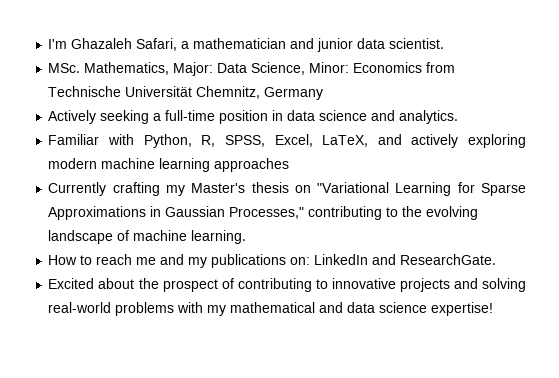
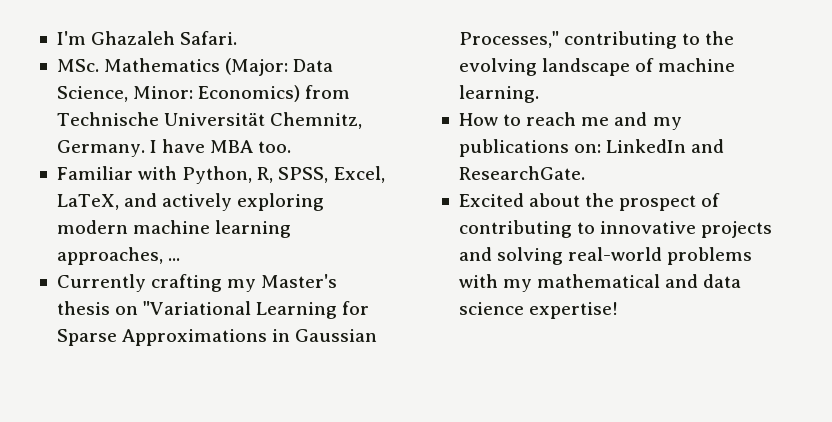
- I'm Ghazaleh Safari, a mathematician and junior data scientist.
+ I'm Ghazaleh Safari.
- MSc. Mathematics, Major: Data Science, Minor: Economics from Technische Universität Chemnitz, Germany
- Actively seeking a full-time position in data science and analytics.
+ MSc. Mathematics (Major: Data Science, Minor: Economics) from Technische Universität Chemnitz, Germany. I have MBA too.
- Familiar with Python, R, SPSS, Excel, LaTeX, and actively exploring modern machine learning approaches
+ Familiar with Python, R, SPSS, Excel, LaTeX, and actively exploring modern machine learning approaches, ...

